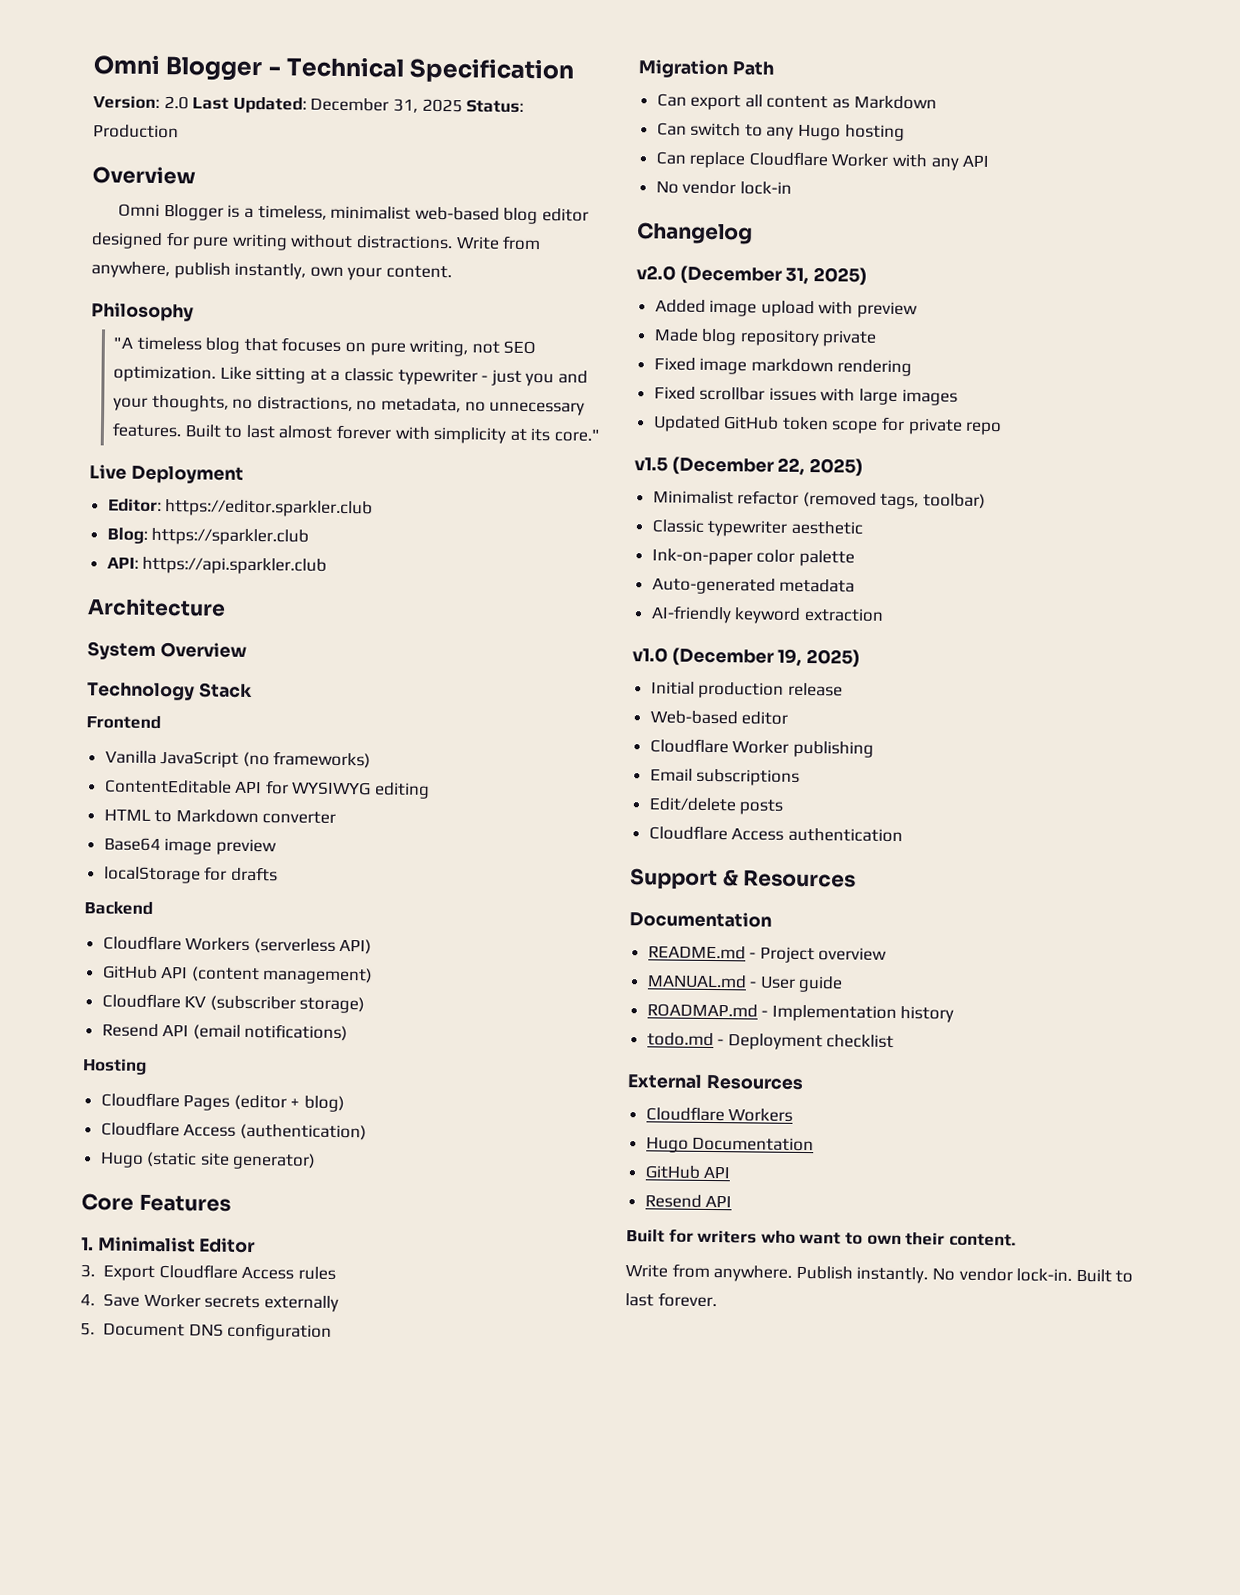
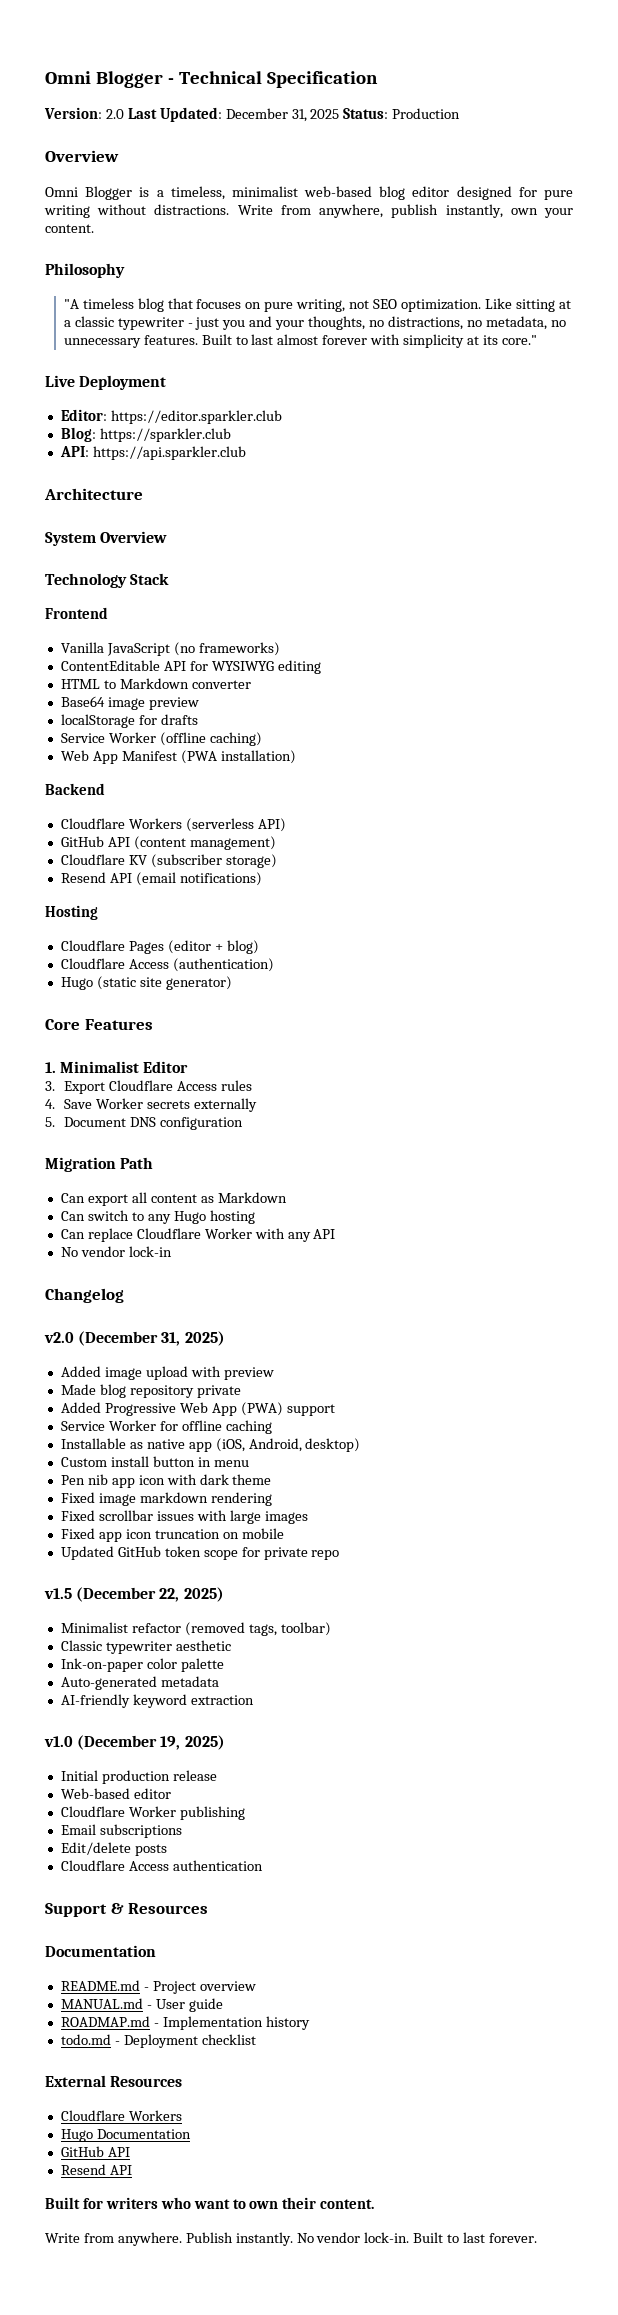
+ Service Worker (offline caching)
+ Web App Manifest (PWA installation)
+ Added Progressive Web App (PWA) support
+ Service Worker for offline caching
+ Installable as native app (iOS, Android, desktop)
+ Custom install button in menu
+ Pen nib app icon with dark theme
+ Fixed app icon truncation on mobile

